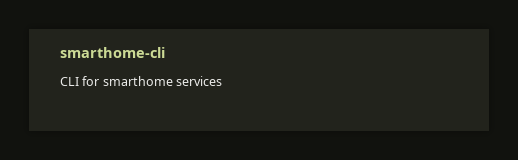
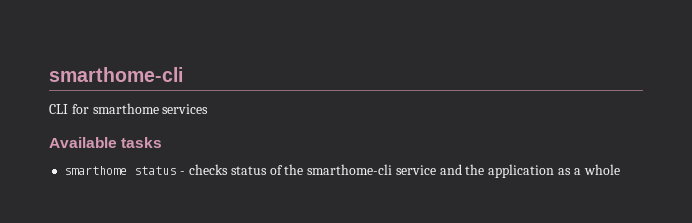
+ Available tasks
+ smarthome status - checks status of the smarthome-cli service and the application as a whole

